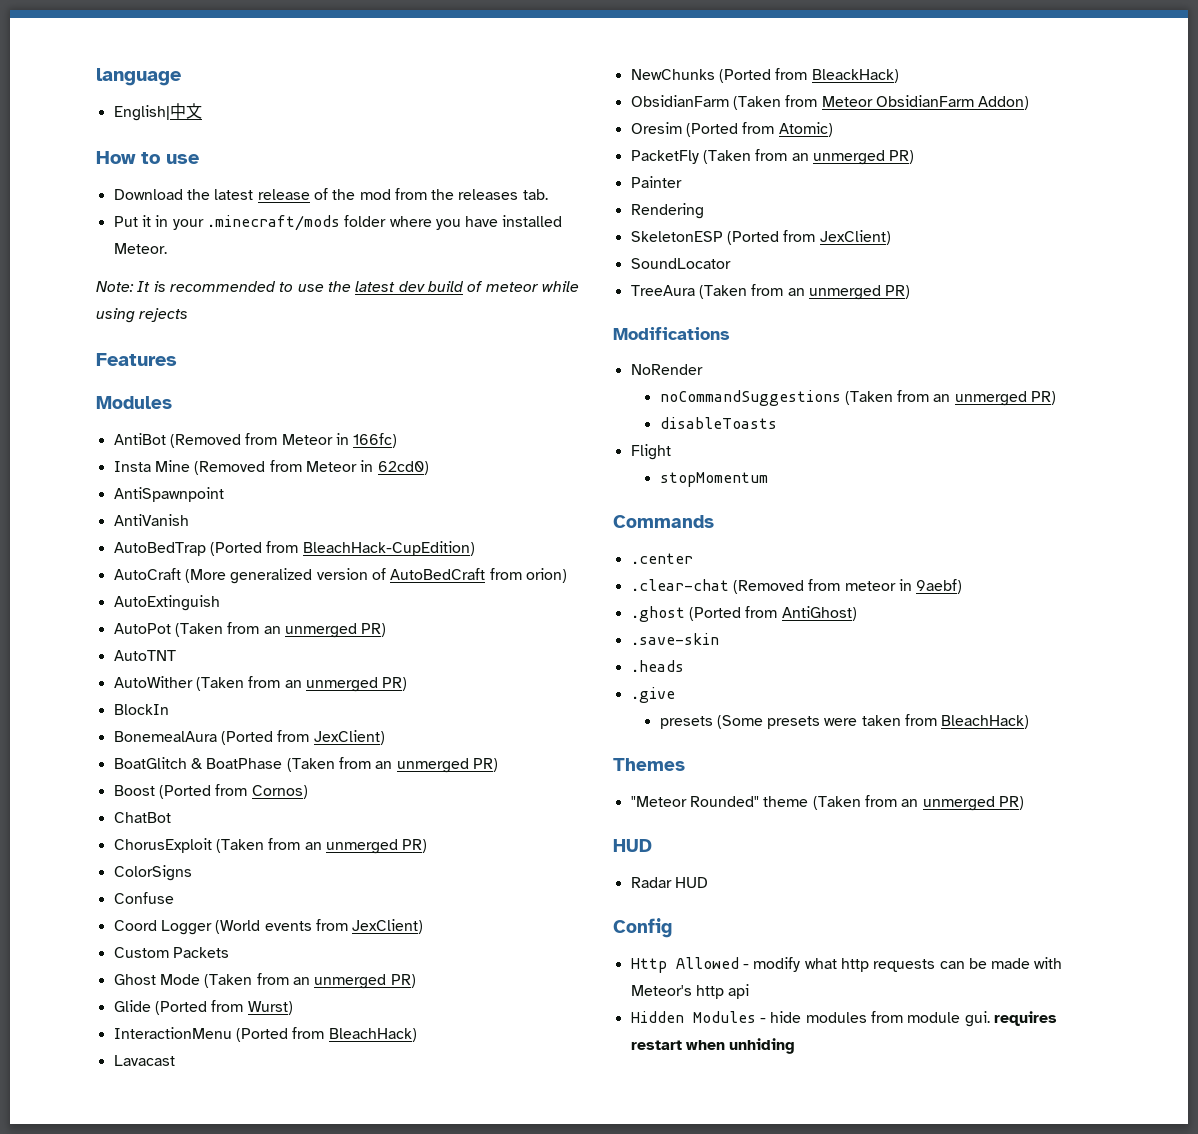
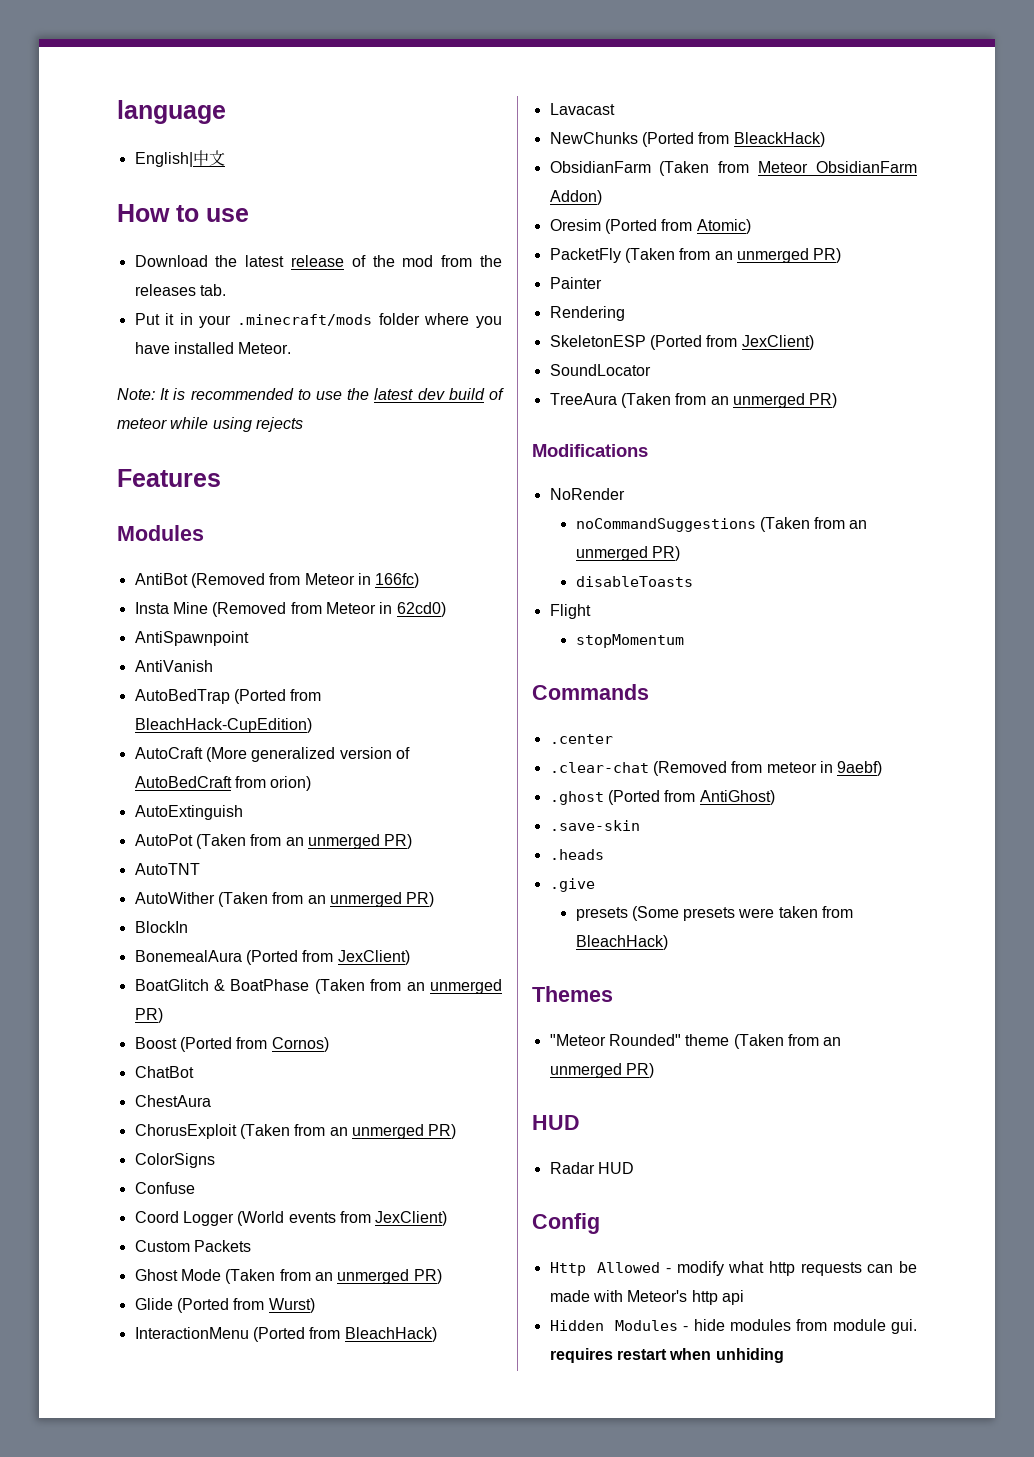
+ ChestAura

